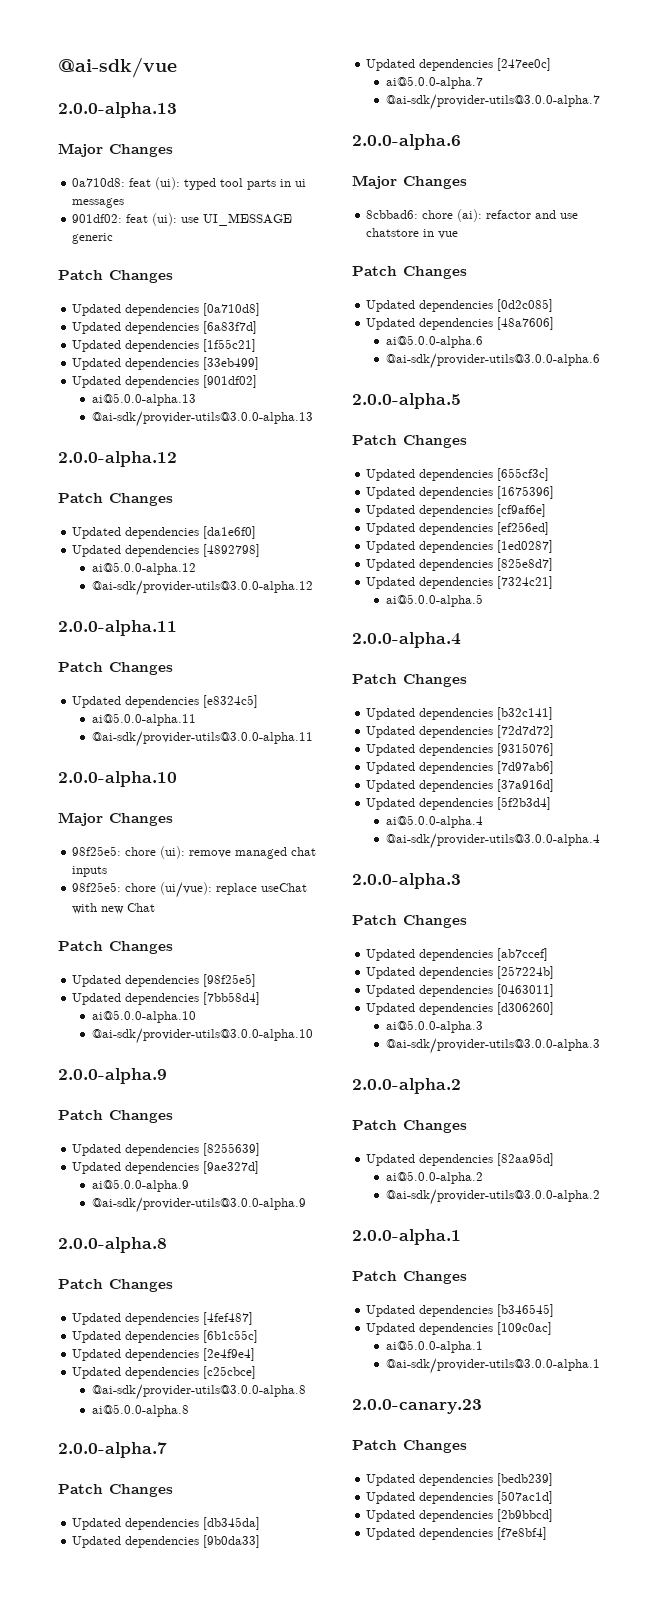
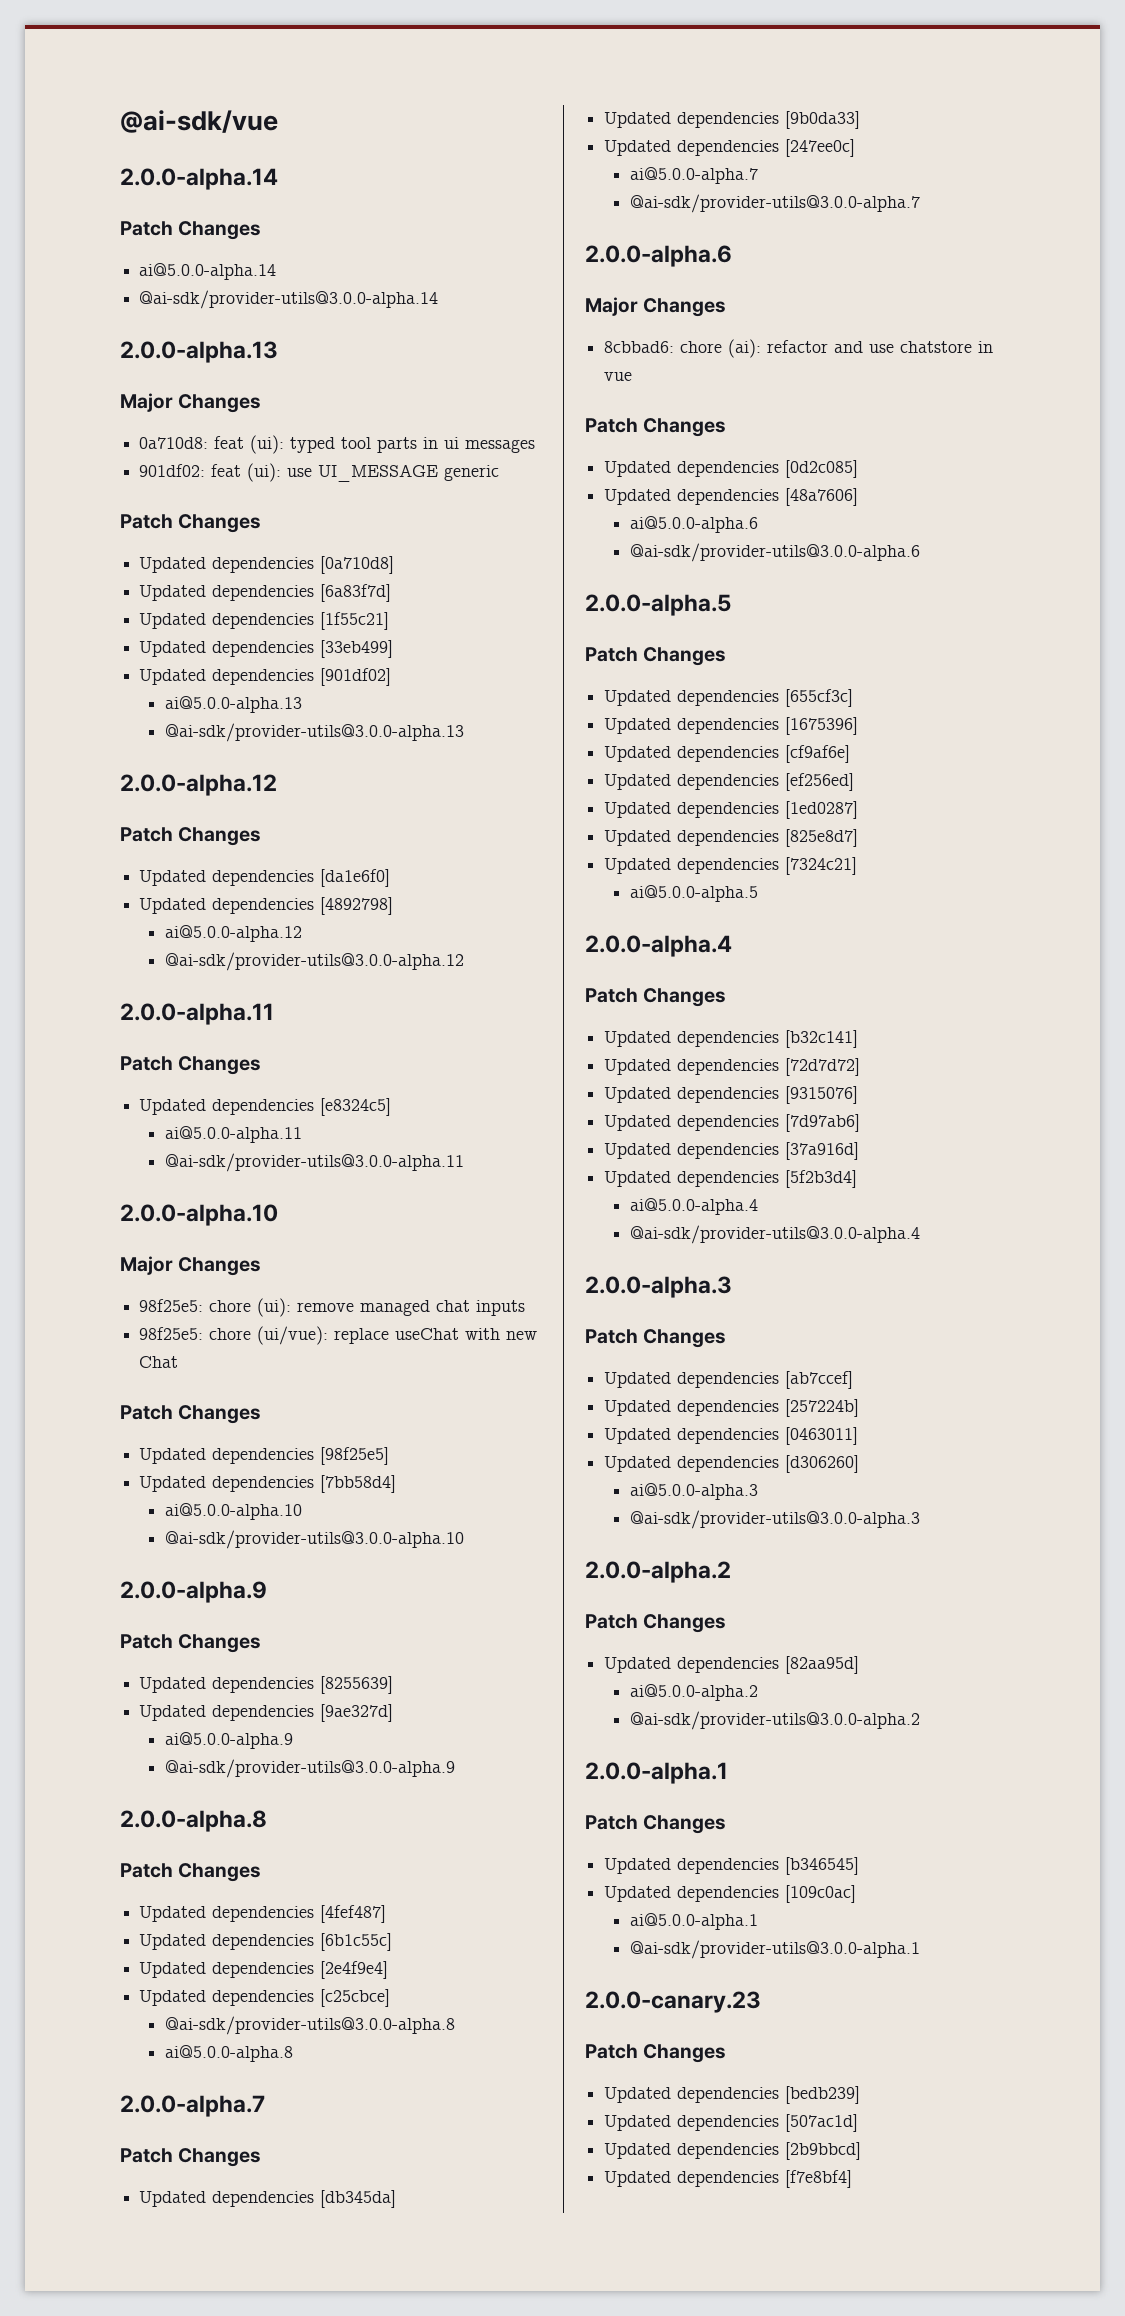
+ 2.0.0-alpha.14
+ Patch Changes
+ ai@5.0.0-alpha.14
+ @ai-sdk/provider-utils@3.0.0-alpha.14

